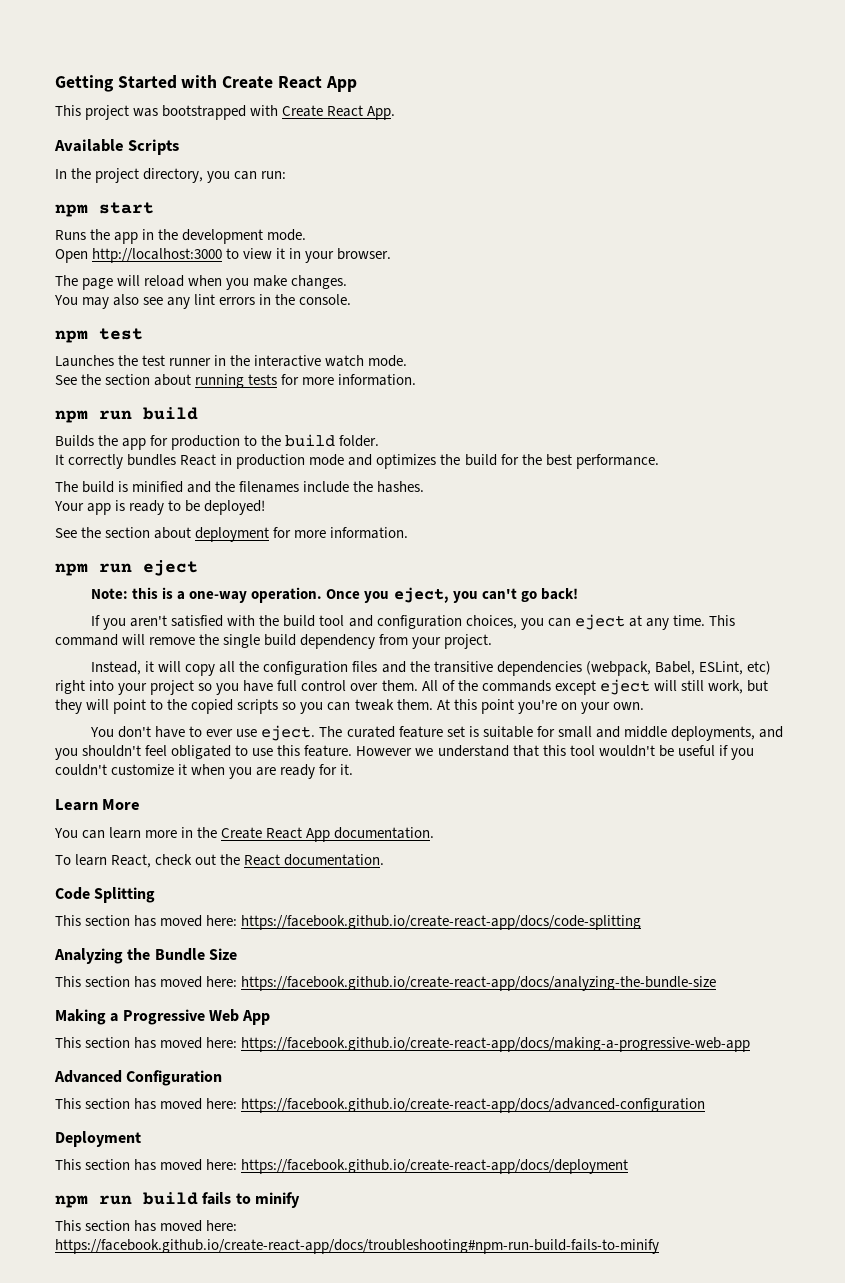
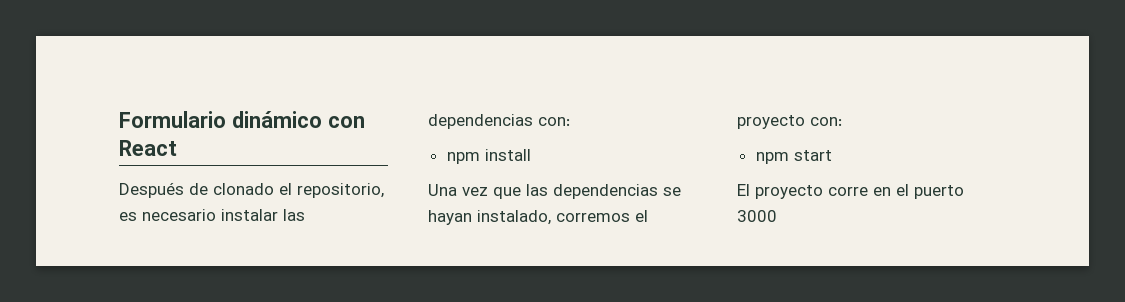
- Getting Started with Create React App
- This project was bootstrapped with Create React App.
- Available Scripts
- In the project directory, you can run:
+ Formulario dinámico con React
+ Después de clonado el repositorio, es necesario instalar las dependencias con:
+ npm install
+ Una vez que las dependencias se hayan instalado, corremos el proyecto con:
  npm start
- Runs the app in the development mode.
- Open http://localhost:3000 to view it in your browser.
- The page will reload when you make changes.
- You may also see any lint errors in the console.
- npm test
- Launches the test runner in the interactive watch mode.
- See the section about running tests for more information.
- npm run build
- Builds the app for production to the build folder.
- It correctly bundles React in production mode and optimizes the build for the best performance.
- The build is minified and the filenames include the hashes.
- Your app is ready to be deployed!
- See the section about deployment for more information.
- npm run eject
- Note: this is a one-way operation. Once you eject, you can't go back!
- If you aren't satisfied with the build tool and configuration choices, you can eject at any time. This command will remove the single build dependency from your project.
- Instead, it will copy all the configuration files and the transitive dependencies (webpack, Babel, ESLint, etc) right into your project so you have full control over them. All of the commands except eject will still work, but they will point to the copied scripts so you can tweak them. At this point you're on your own.
- You don't have to ever use eject. The curated feature set is suitable for small and middle deployments, and you shouldn't feel obligated to use this feature. However we understand that this tool wouldn't be useful if you couldn't customize it when you are ready for it.
- Learn More
- You can learn more in the Create React App documentation.
- To learn React, check out the React documentation.
- Code Splitting
- This section has moved here: https://facebook.github.io/create-react-app/docs/code-splitting
- Analyzing the Bundle Size
- This section has moved here: https://facebook.github.io/create-react-app/docs/analyzing-the-bundle-size
- Making a Progressive Web App
- This section has moved here: https://facebook.github.io/create-react-app/docs/making-a-progressive-web-app
- Advanced Configuration
- This section has moved here: https://facebook.github.io/create-react-app/docs/advanced-configuration
- Deployment
- This section has moved here: https://facebook.github.io/create-react-app/docs/deployment
- npm run build fails to minify
- This section has moved here: https://facebook.github.io/create-react-app/docs/troubleshooting#npm-run-build-fails-to-minify
+ El proyecto corre en el puerto 3000

